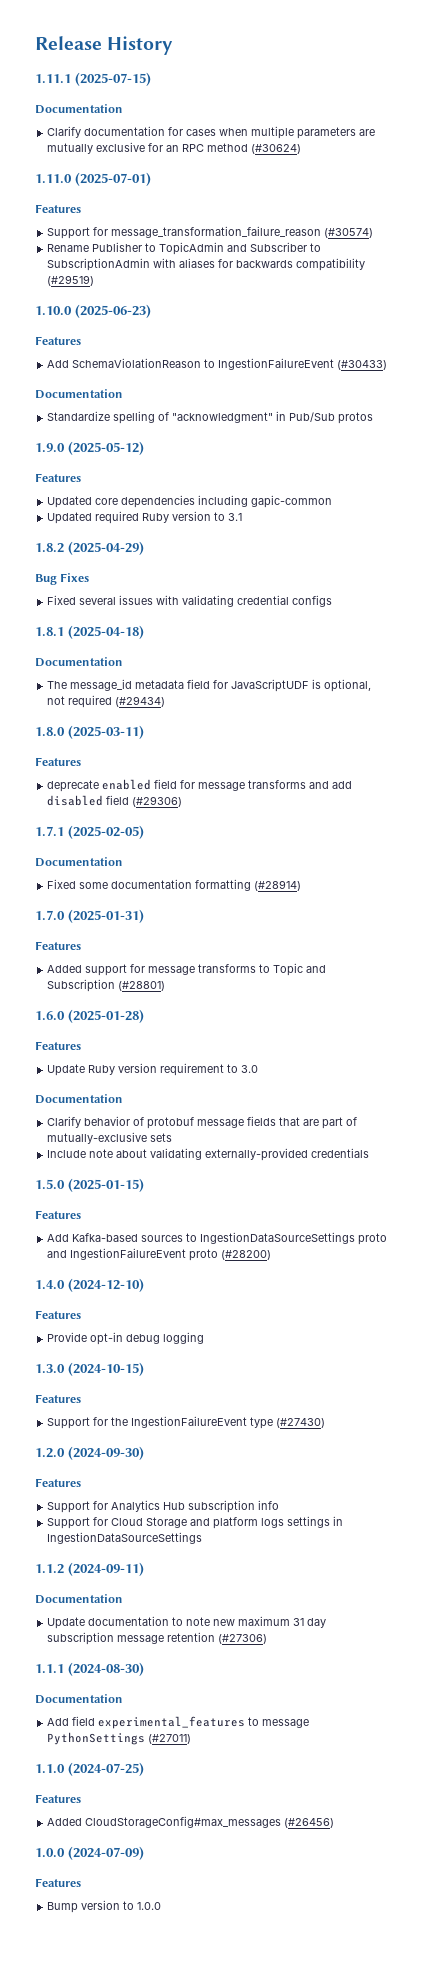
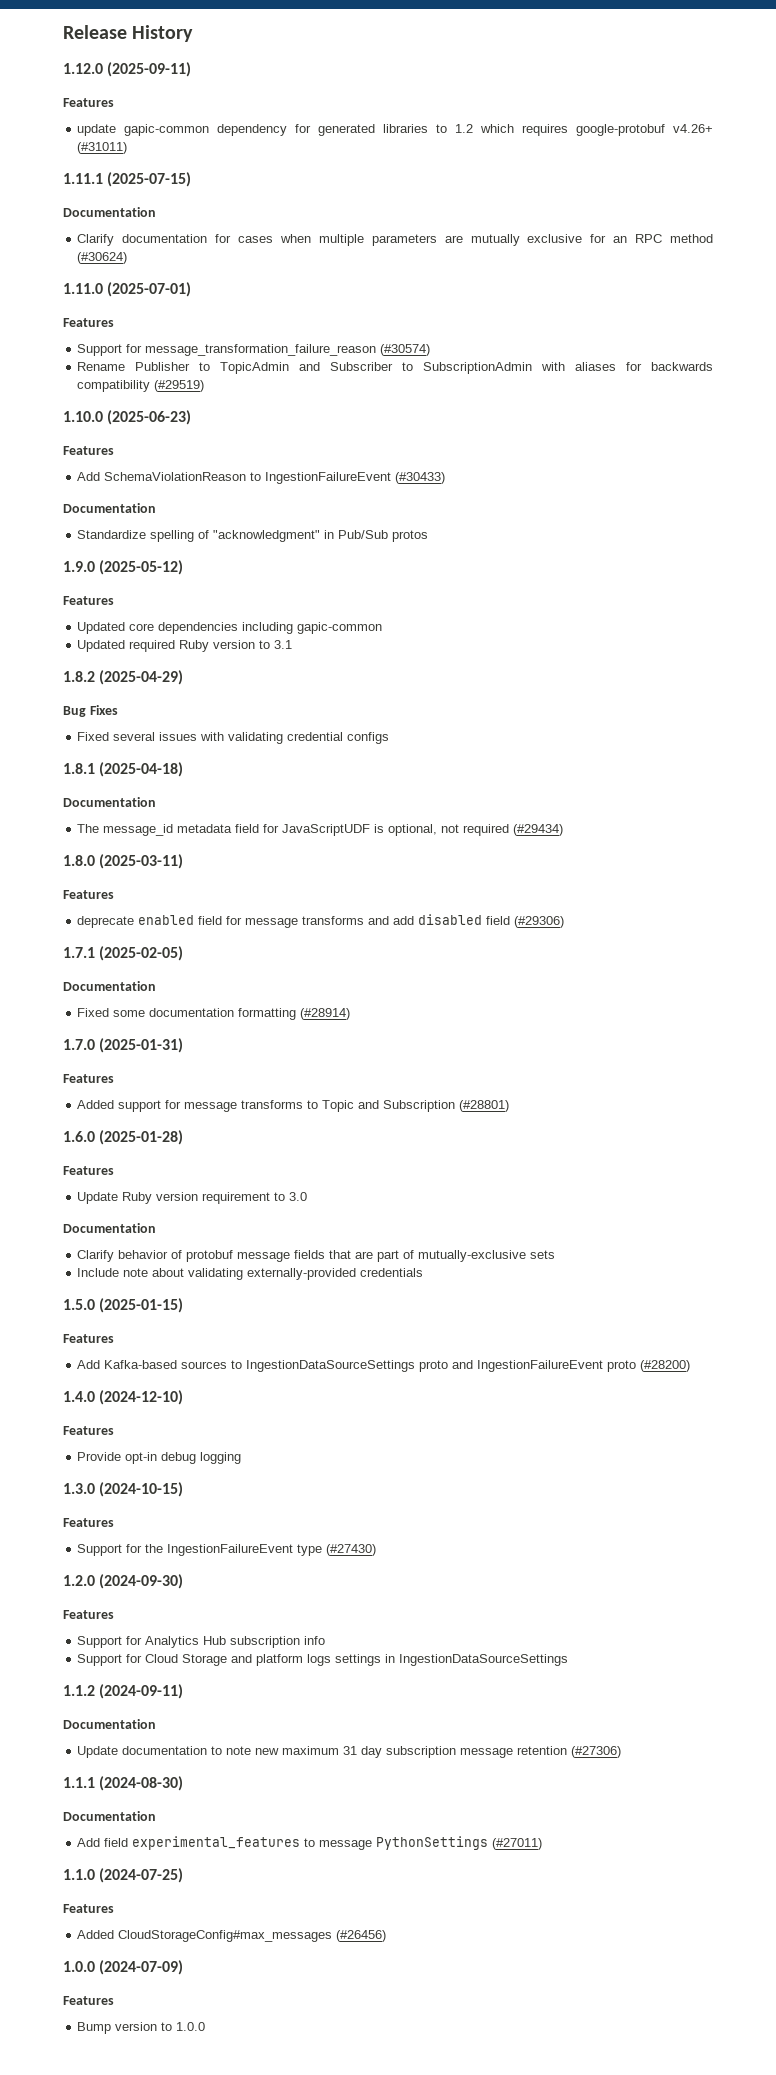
+ 1.12.0 (2025-09-11)
+ Features
+ update gapic-common dependency for generated libraries to 1.2 which requires google-protobuf v4.26+ (#31011)

